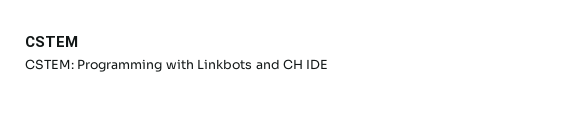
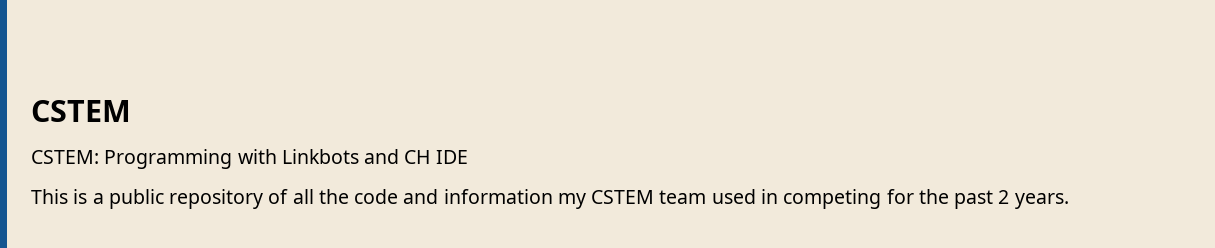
+ This is a public repository of all the code and information my CSTEM team used in competing for the past 2 years.

